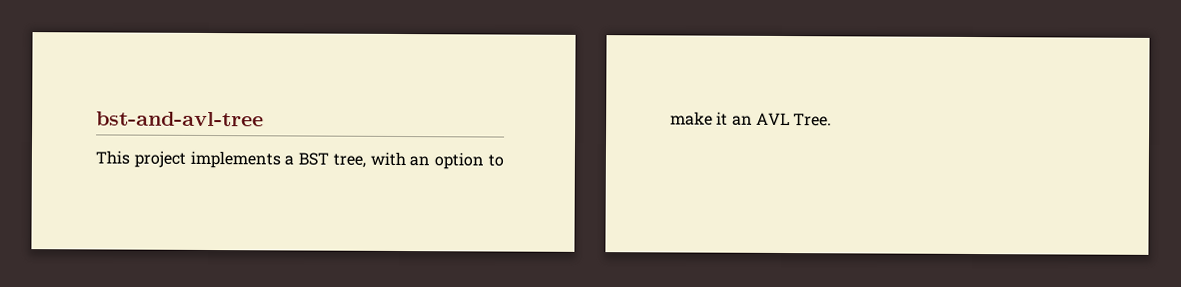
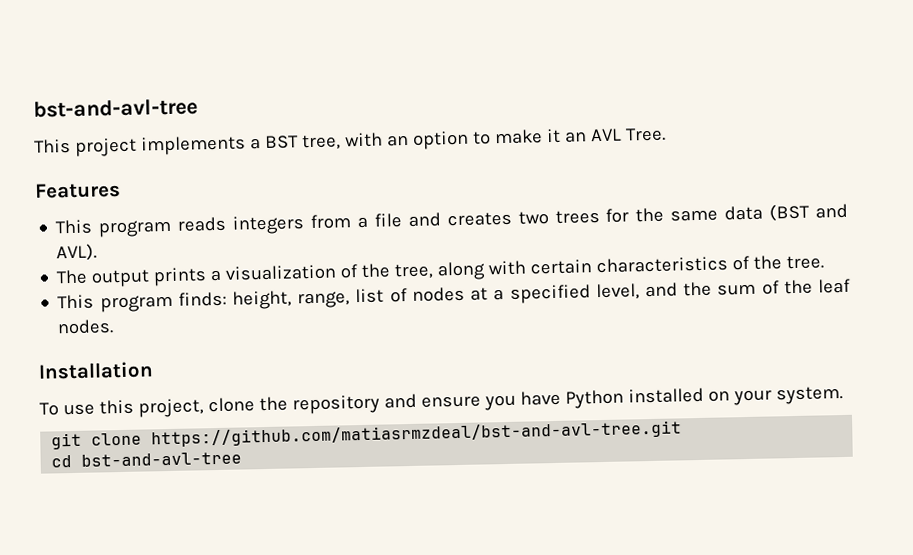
+ Features
+ This program reads integers from a file and creates two trees for the same data (BST and AVL).
+ The output prints a visualization of the tree, along with certain characteristics of the tree.
+ This program finds: height, range, list of nodes at a specified level, and the sum of the leaf nodes.
+ Installation
+ To use this project, clone the repository and ensure you have Python installed on your system.
+ git clone https://github.com/matiasrmzdeal/bst-and-avl-tree.git
+ cd bst-and-avl-tree

